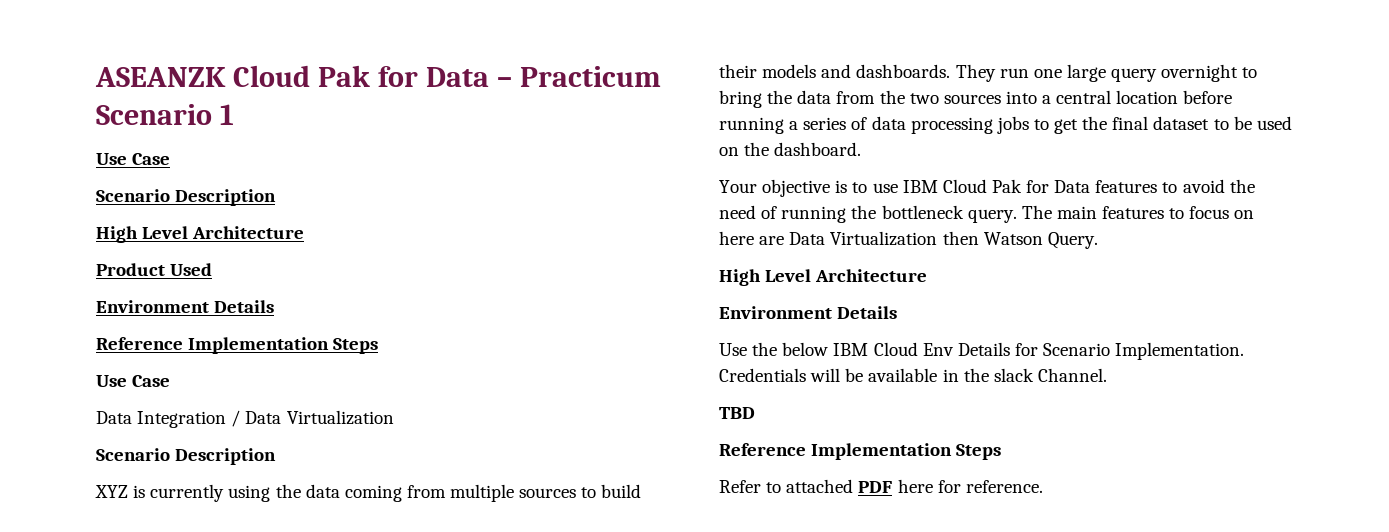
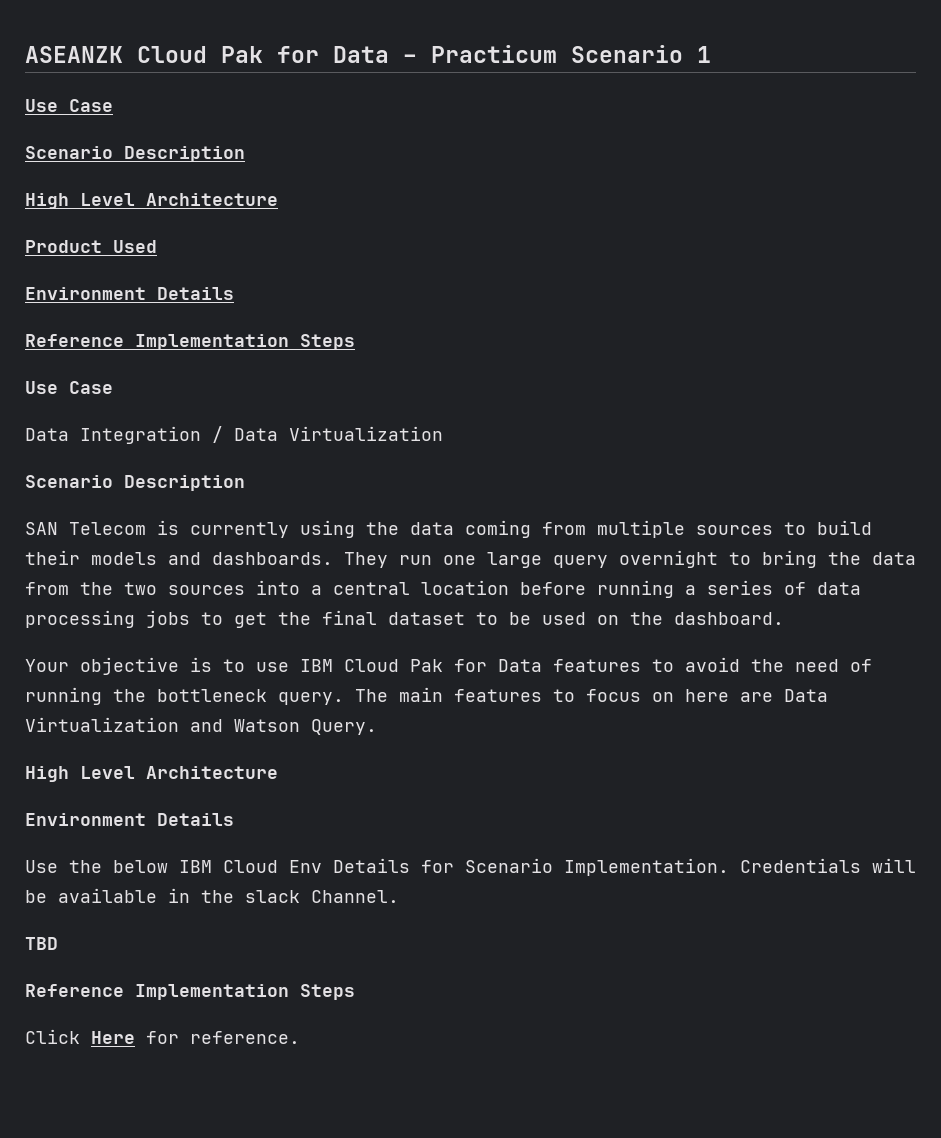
- XYZ is currently using the data coming from multiple sources to build their models and dashboards.
+ SAN Telecom is currently using the data coming from multiple sources to build their models and dashboards.
- The main features to focus on here are Data Virtualization then Watson Query.
+ The main features to focus on here are Data Virtualization and Watson Query.
- Refer to attached PDF here for reference.
+ Click Here for reference.

